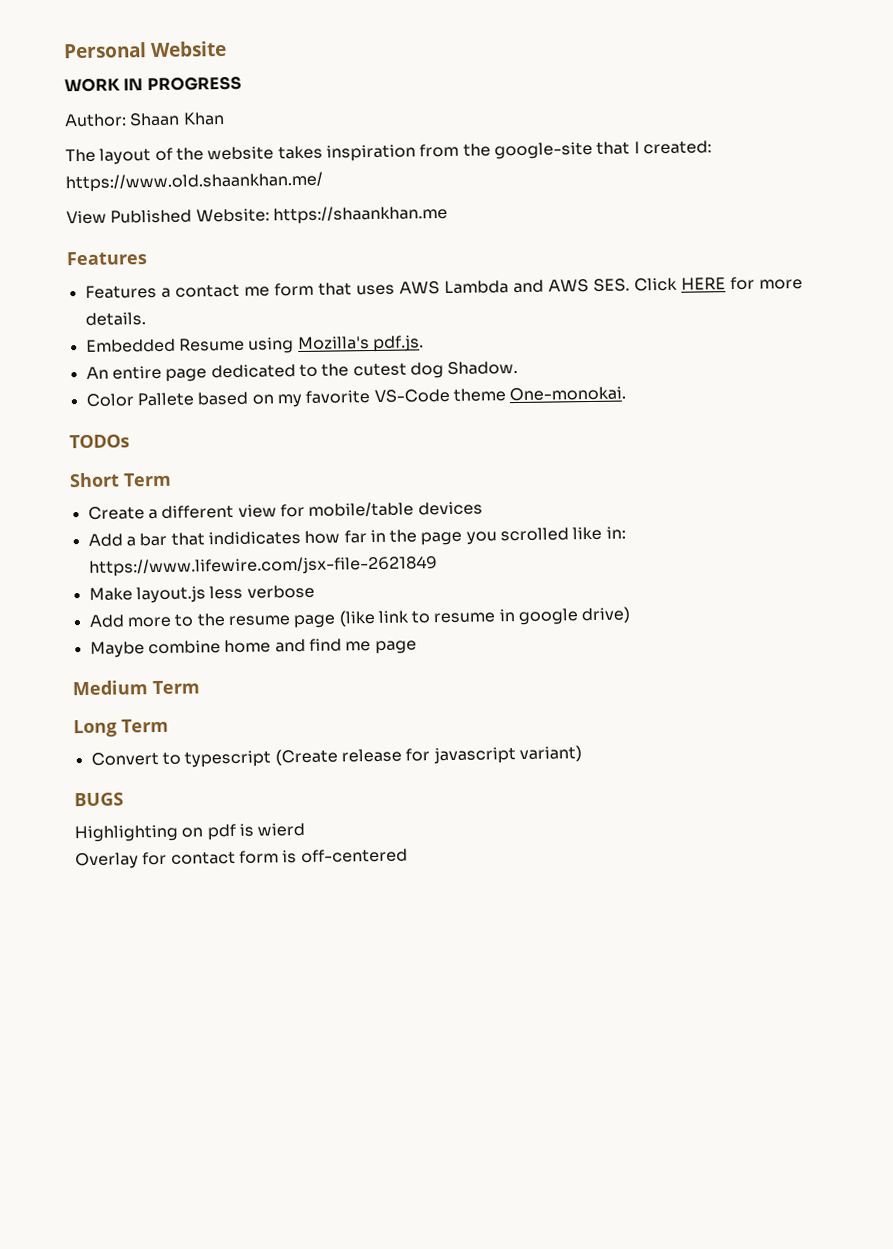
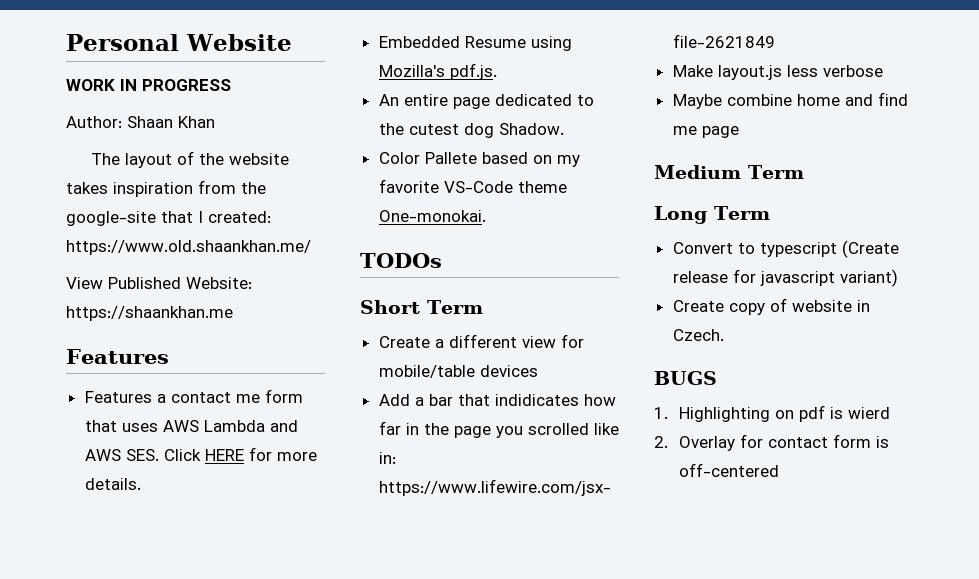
- Add more to the resume page (like link to resume in google drive)
+ Create copy of website in Czech.
- Highlighting on pdf is wierd
+ 1. Highlighting on pdf is wierd
- Overlay for contact form is off-centered
+ 2. Overlay for contact form is off-centered

